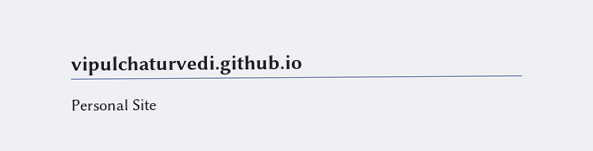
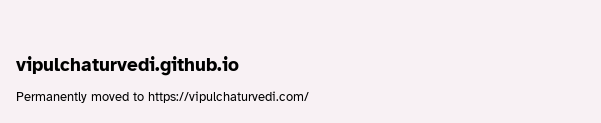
- Personal Site
+ Permanently moved to https://vipulchaturvedi.com/

